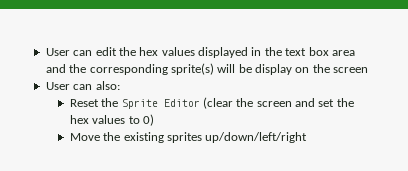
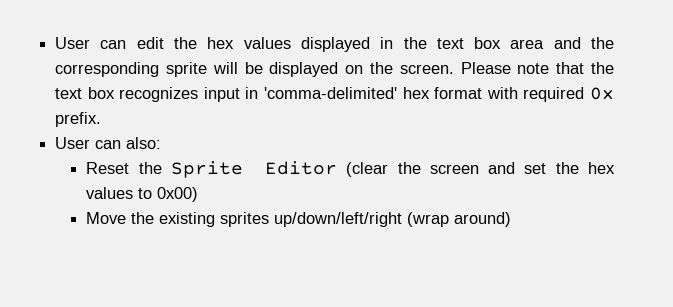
- User can edit the hex values displayed in the text box area and the corresponding sprite(s) will be display on the screen
+ User can edit the hex values displayed in the text box area and the corresponding sprite will be displayed on the screen. Please note that the text box recognizes input in 'comma-delimited' hex format with required 0x prefix.
- Reset the Sprite Editor (clear the screen and set the hex values to 0)
+ Reset the Sprite Editor (clear the screen and set the hex values to 0x00)
- Move the existing sprites up/down/left/right
+ Move the existing sprites up/down/left/right (wrap around)

